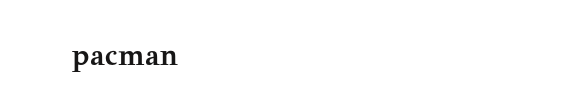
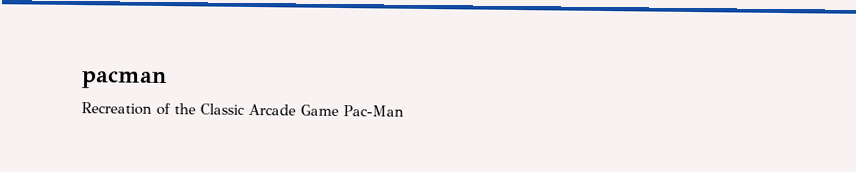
+ Recreation of the Classic Arcade Game Pac-Man

